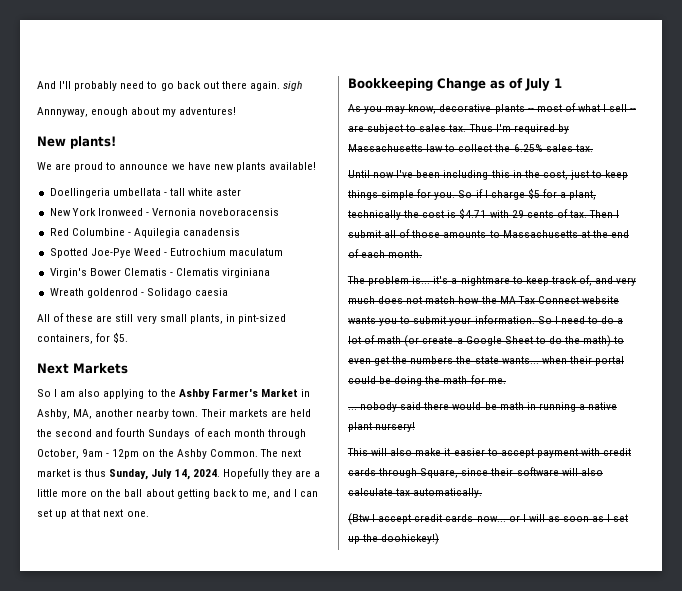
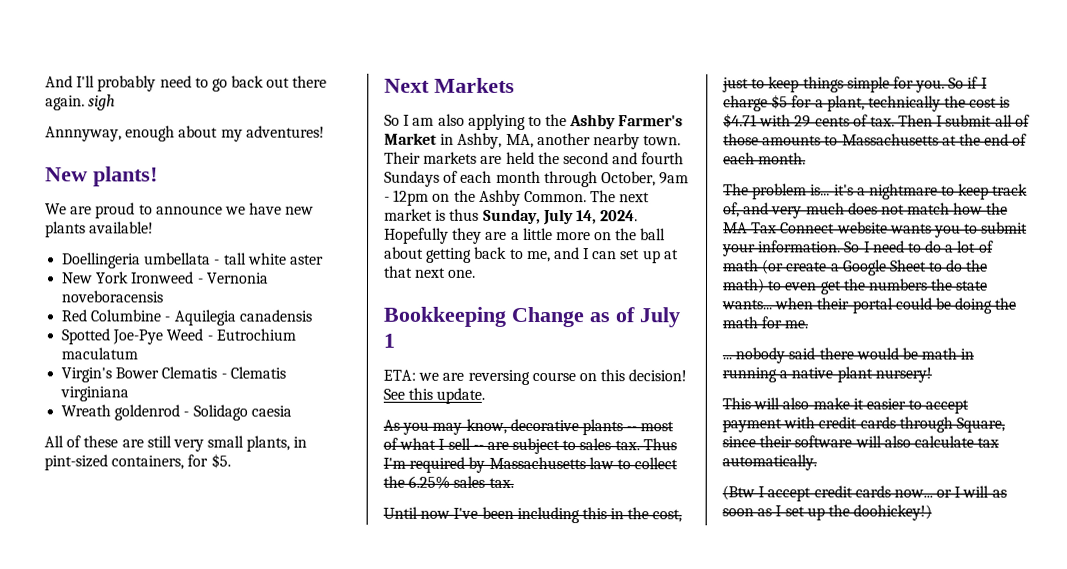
+ ETA: we are reversing course on this decision! See this update.

